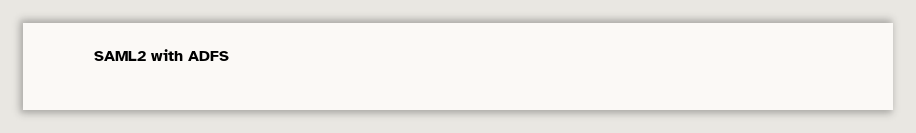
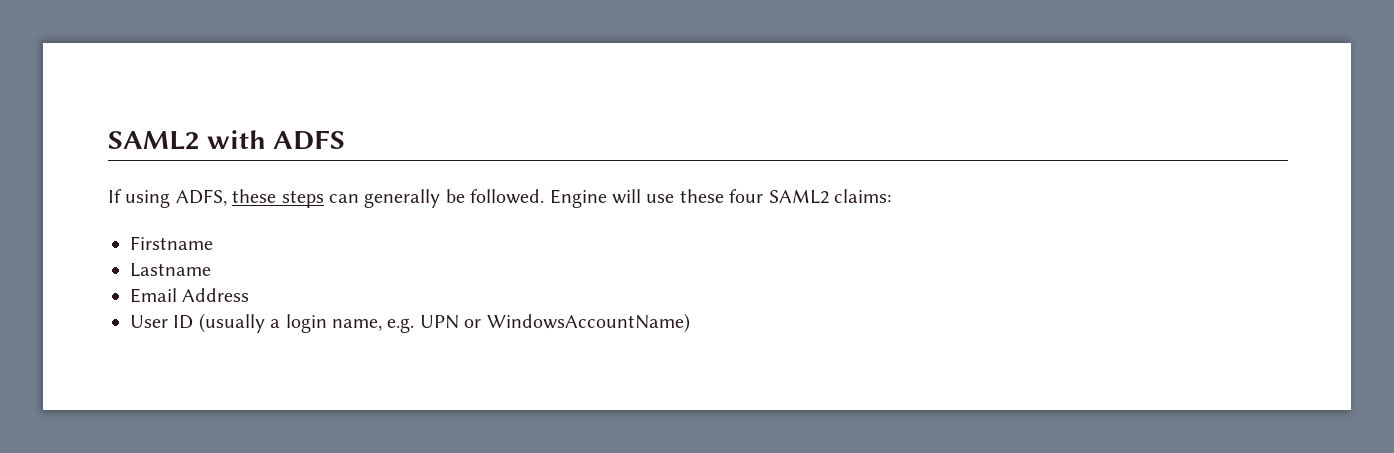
+ If using ADFS, these steps can generally be followed. Engine will use these four SAML2 claims:
+ Firstname
+ Lastname
+ Email Address
+ User ID (usually a login name, e.g. UPN or WindowsAccountName)

